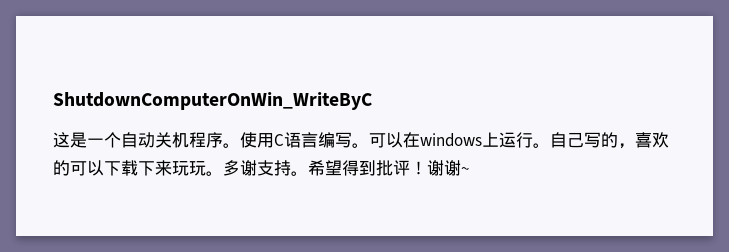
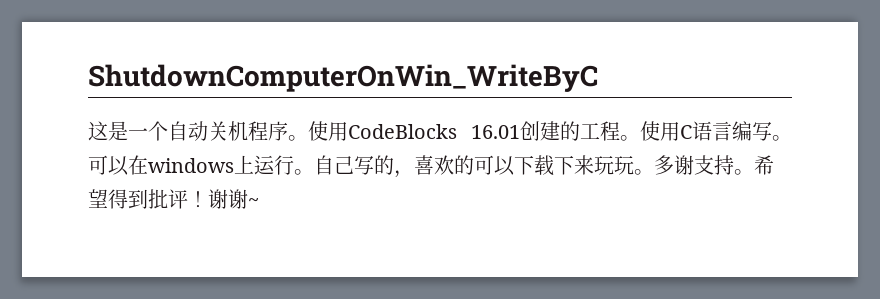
- 使用C语言编写。
+ 使用CodeBlocks 16.01创建的工程。使用C语言编写。

